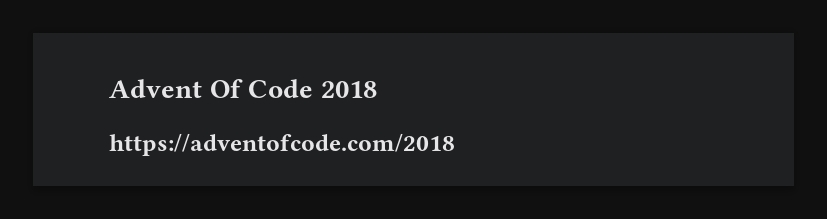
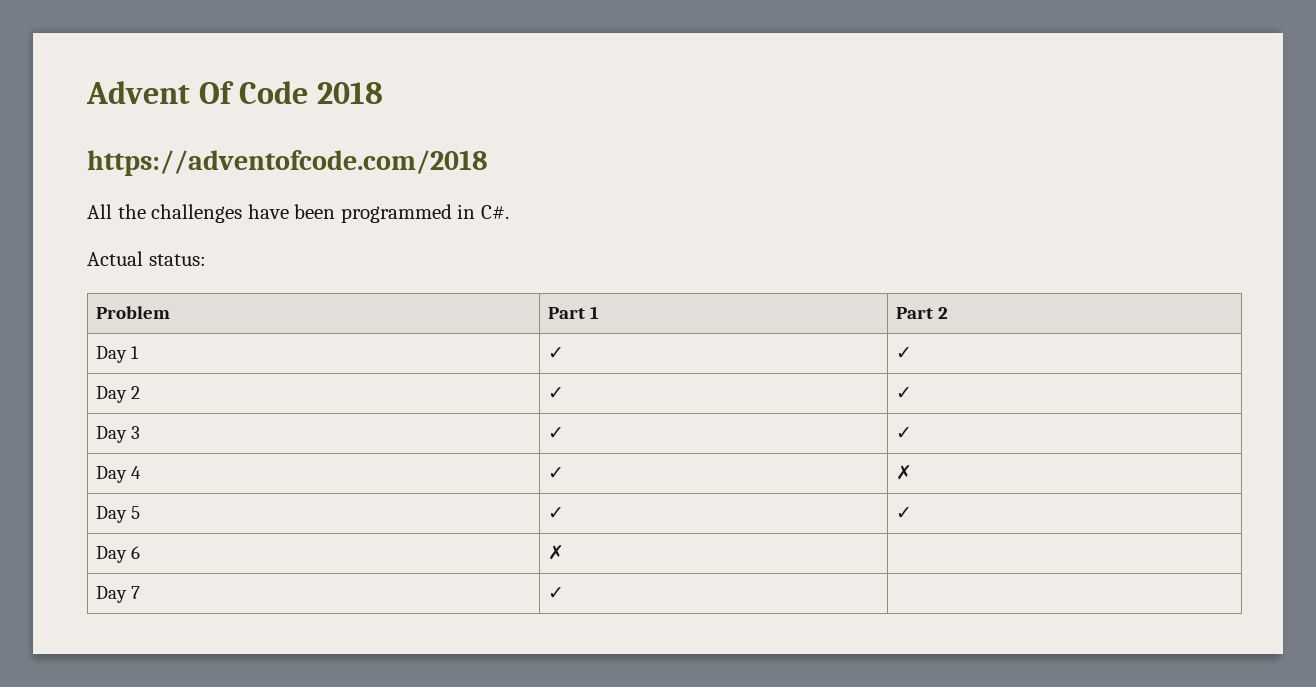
+ All the challenges have been programmed in C#.
+ Actual status:
+ Problem | Part 1 | Part 2
+ Day 1 | ✓ | ✓
+ Day 2 | ✓ | ✓
+ Day 3 | ✓ | ✓
+ Day 4 | ✓ | ✗
+ Day 5 | ✓ | ✓
+ Day 6 | ✗ |
+ Day 7 | ✓ |

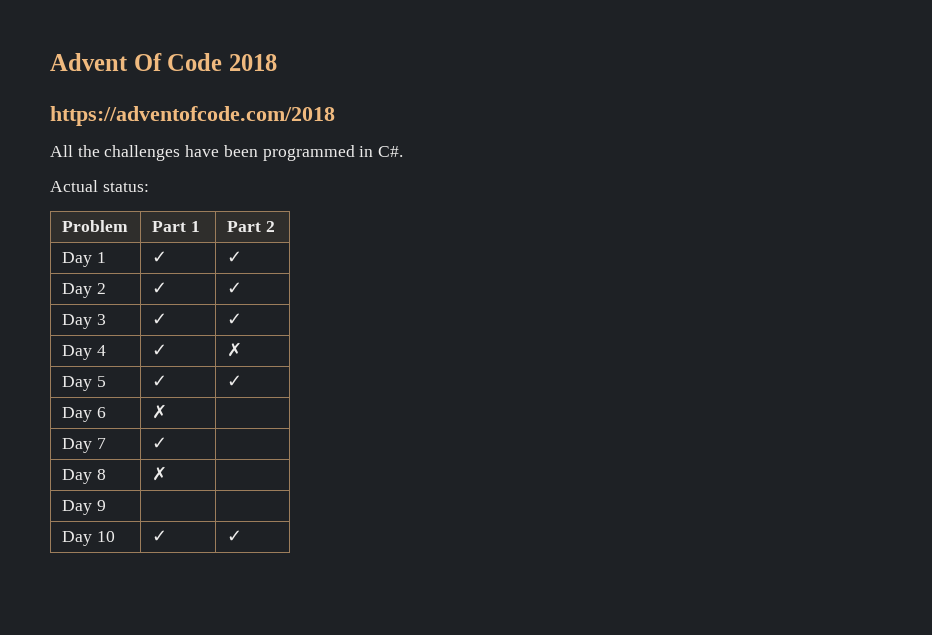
+ Day 8 | ✗ |
+ Day 9 | |
+ Day 10 | ✓ | ✓

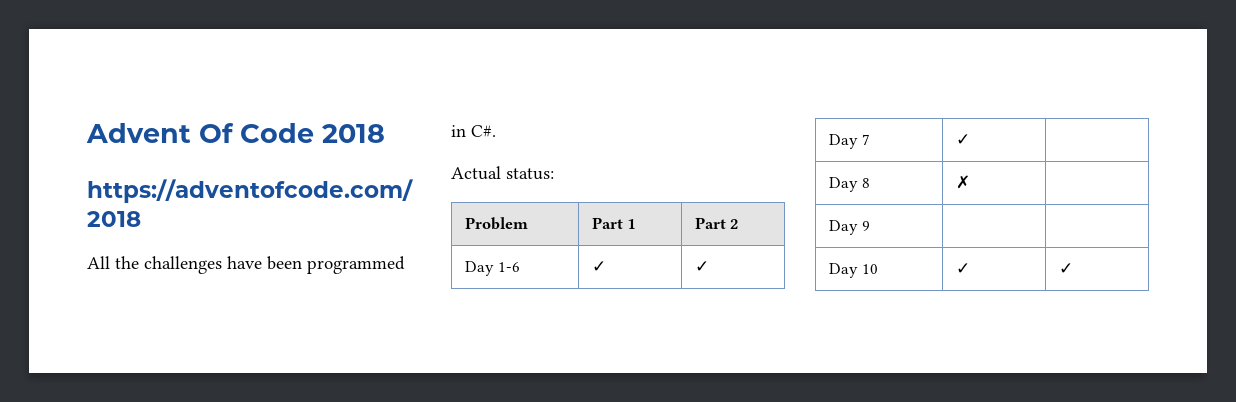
- Day 1 | ✓ | ✓
- Day 2 | ✓ | ✓
- Day 3 | ✓ | ✓
- Day 4 | ✓ | ✗
- Day 5 | ✓ | ✓
- Day 6 | ✗ |
+ Day 1-6 | ✓ | ✓

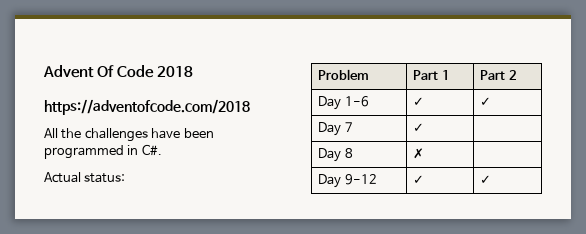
- Day 9 | |
- Day 10 | ✓ | ✓
+ Day 9-12 | ✓ | ✓

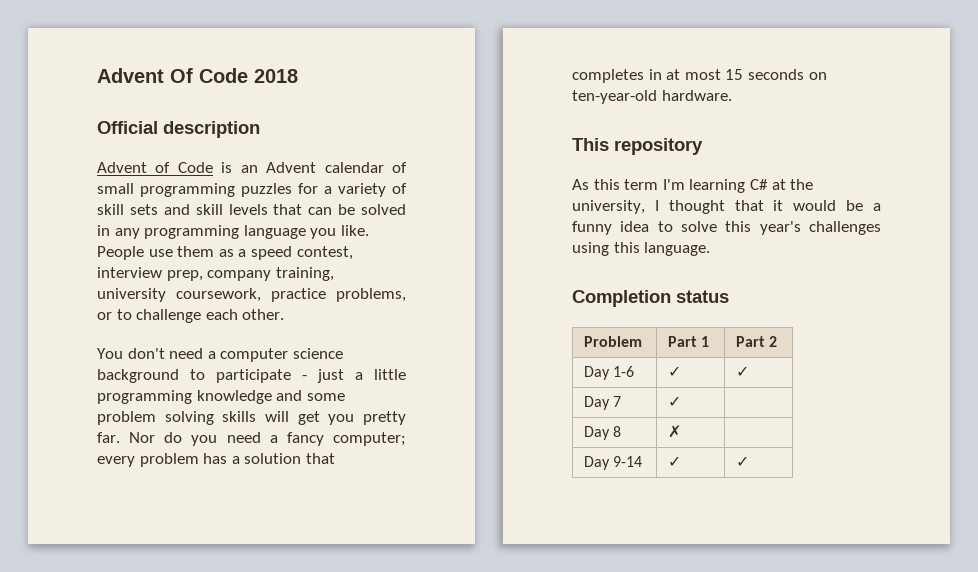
- https://adventofcode.com/2018
- All the challenges have been programmed in C#.
- Actual status:
+ Official description
+ Advent of Code is an Advent calendar of small programming puzzles for a variety of skill sets and skill levels that can be solved in any programming language you like. People use them as a speed contest, interview prep, company training, university coursework, practice problems, or to challenge each other.
+ You don't need a computer science background to participate - just a little programming knowledge and some problem solving skills will get you pretty far. Nor do you need a fancy computer; every problem has a solution that completes in at most 15 seconds on ten-year-old hardware.
+ This repository
+ As this term I'm learning C# at the university, I thought that it would be a funny idea to solve this year's challenges using this language.
+ Completion status
- Day 9-12 | ✓ | ✓
+ Day 9-14 | ✓ | ✓

